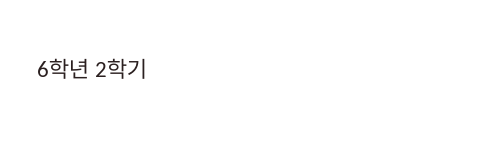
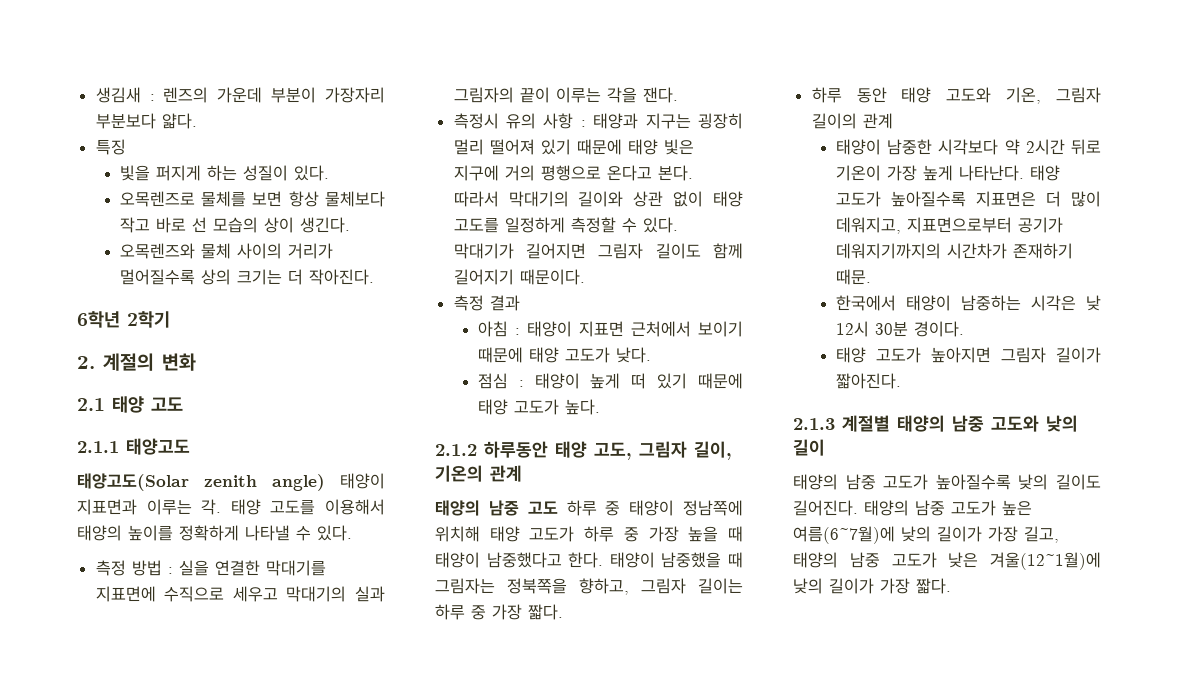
+ 생김새 : 렌즈의 가운데 부분이 가장자리 부분보다 얇다.
+ 특징
+ 빛을 퍼지게 하는 성질이 있다.
+ 오목렌즈로 물체를 보면 항상 물체보다 작고 바로 선 모습의 상이 생긴다.
+ 오목렌즈와 물체 사이의 거리가 멀어질수록 상의 크기는 더 작아진다.
  6학년 2학기
+ 2. 계절의 변화
+ 2.1 태양 고도
+ 2.1.1 태양고도
+ 태양고도(Solar zenith angle) 태양이 지표면과 이루는 각. 태양 고도를 이용해서 태양의 높이를 정확하게 나타낼 수 있다.
+ 측정 방법 : 실을 연결한 막대기를 지표면에 수직으로 세우고 막대기의 실과 그림자의 끝이 이루는 각을 잰다.
+ 측정시 유의 사항 : 태양과 지구는 굉장히 멀리 떨어져 있기 때문에 태양 빛은 지구에 거의 평행으로 온다고 본다. 따라서 막대기의 길이와 상관 없이 태양 고도를 일정하게 측정할 수 있다. 막대기가 길어지면 그림자 길이도 함께 길어지기 때문이다.
+ 측정 결과
+ 아침 : 태양이 지표면 근처에서 보이기 때문에 태양 고도가 낮다.
+ 점심 : 태양이 높게 떠 있기 때문에 태양 고도가 높다.
+ 2.1.2 하루동안 태양 고도, 그림자 길이, 기온의 관계
+ 태양의 남중 고도 하루 중 태양이 정남쪽에 위치해 태양 고도가 하루 중 가장 높을 때 태양이 남중했다고 한다. 태양이 남중했을 때 그림자는 정북쪽을 향하고, 그림자 길이는 하루 중 가장 짧다.
+ 하루 동안 태양 고도와 기온, 그림자 길이의 관계
+ 태양이 남중한 시각보다 약 2시간 뒤로 기온이 가장 높게 나타난다. 태양 고도가 높아질수록 지표면은 더 많이 데워지고, 지표면으로부터 공기가 데워지기까지의 시간차가 존재하기 때문.
+ 한국에서 태양이 남중하는 시각은 낮 12시 30분 경이다.
+ 태양 고도가 높아지면 그림자 길이가 짧아진다.
+ 2.1.3 계절별 태양의 남중 고도와 낮의 길이
+ 태양의 남중 고도가 높아질수록 낮의 길이도 길어진다. 태양의 남중 고도가 높은 여름(6~7월)에 낮의 길이가 가장 길고, 태양의 남중 고도가 낮은 겨울(12~1월)에 낮의 길이가 가장 짧다.

